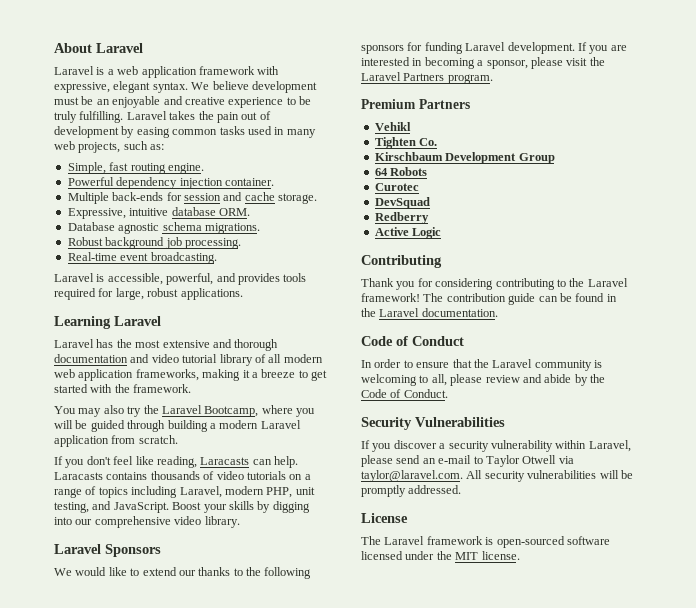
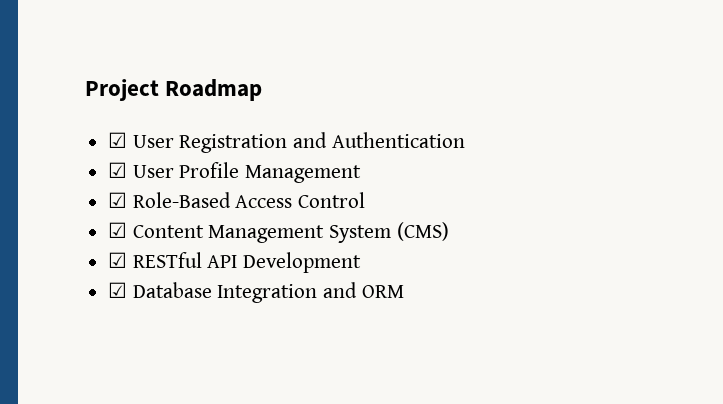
- About Laravel
- Laravel is a web application framework with expressive, elegant syntax. We believe development must be an enjoyable and creative experience to be truly fulfilling. Laravel takes the pain out of development by easing common tasks used in many web projects, such as:
- Simple, fast routing engine.
- Powerful dependency injection container.
- Multiple back-ends for session and cache storage.
- Expressive, intuitive database ORM.
- Database agnostic schema migrations.
- Robust background job processing.
- Real-time event broadcasting.
- Laravel is accessible, powerful, and provides tools required for large, robust applications.
- Learning Laravel
- Laravel has the most extensive and thorough documentation and video tutorial library of all modern web application frameworks, making it a breeze to get started with the framework.
- You may also try the Laravel Bootcamp, where you will be guided through building a modern Laravel application from scratch.
- If you don't feel like reading, Laracasts can help. Laracasts contains thousands of video tutorials on a range of topics including Laravel, modern PHP, unit testing, and JavaScript. Boost your skills by digging into our comprehensive video library.
- Laravel Sponsors
- We would like to extend our thanks to the following sponsors for funding Laravel development. If you are interested in becoming a sponsor, please visit the Laravel Partners program.
- Premium Partners
- Vehikl
- Tighten Co.
- Kirschbaum Development Group
- 64 Robots
- Curotec
- DevSquad
- Redberry
- Active Logic
- Contributing
- Thank you for considering contributing to the Laravel framework! The contribution guide can be found in the Laravel documentation.
- Code of Conduct
- In order to ensure that the Laravel community is welcoming to all, please review and abide by the Code of Conduct.
- Security Vulnerabilities
- If you discover a security vulnerability within Laravel, please send an e-mail to Taylor Otwell via taylor@laravel.com. All security vulnerabilities will be promptly addressed.
- License
- The Laravel framework is open-sourced software licensed under the MIT license.
+ Project Roadmap
+ ☑ User Registration and Authentication
+ ☑ User Profile Management
+ ☑ Role-Based Access Control
+ ☑ Content Management System (CMS)
+ ☑ RESTful API Development
+ ☑ Database Integration and ORM

